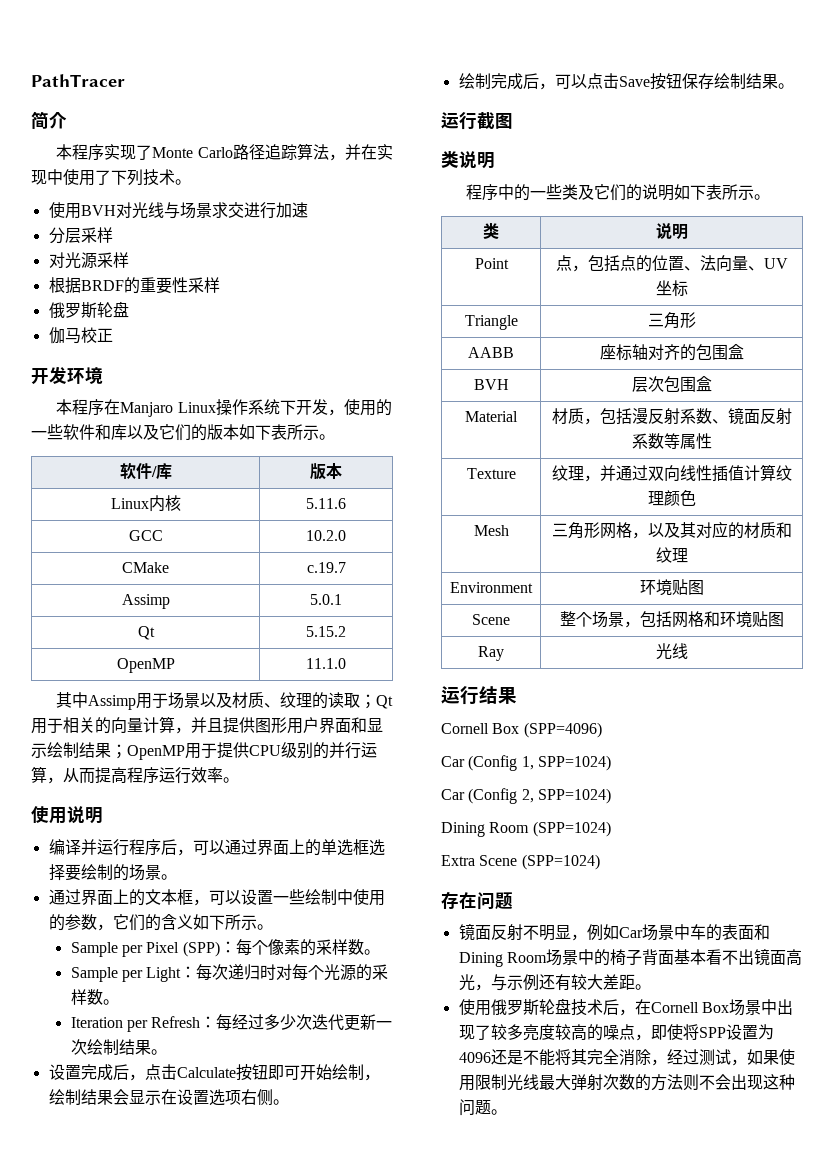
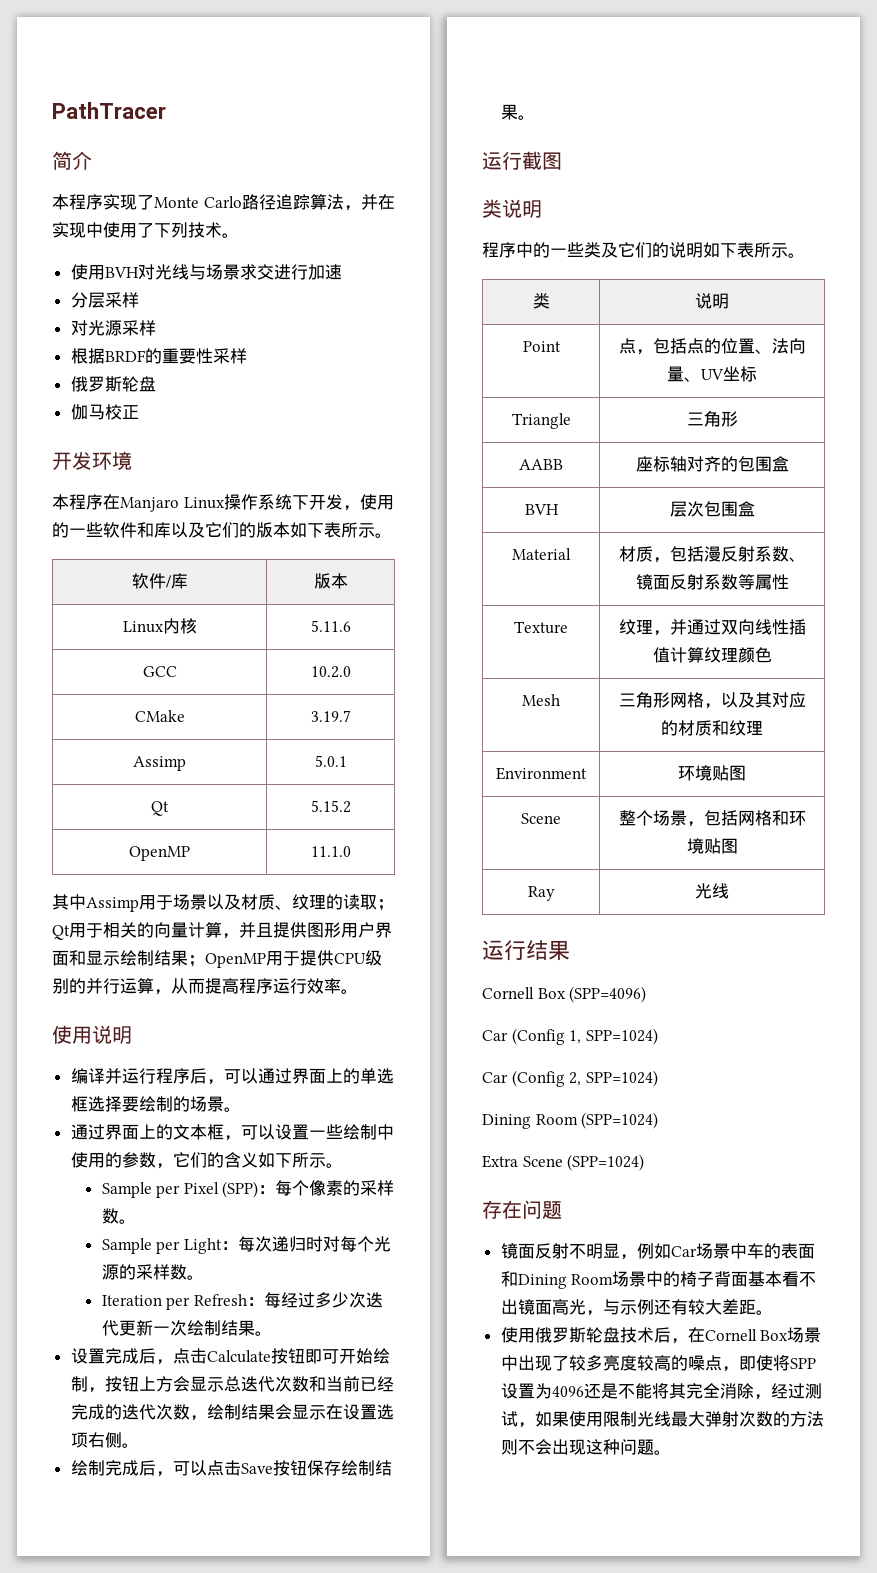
- CMake | c.19.7
+ CMake | 3.19.7
- 设置完成后，点击Calculate按钮即可开始绘制，绘制结果会显示在设置选项右侧。
+ 设置完成后，点击Calculate按钮即可开始绘制，按钮上方会显示总迭代次数和当前已经完成的迭代次数，绘制结果会显示在设置选项右侧。

